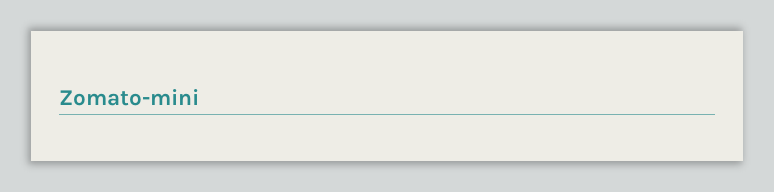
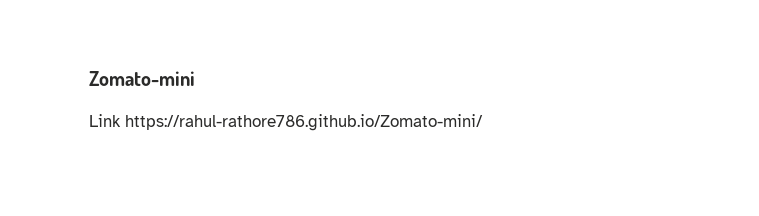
+ Link https://rahul-rathore786.github.io/Zomato-mini/

